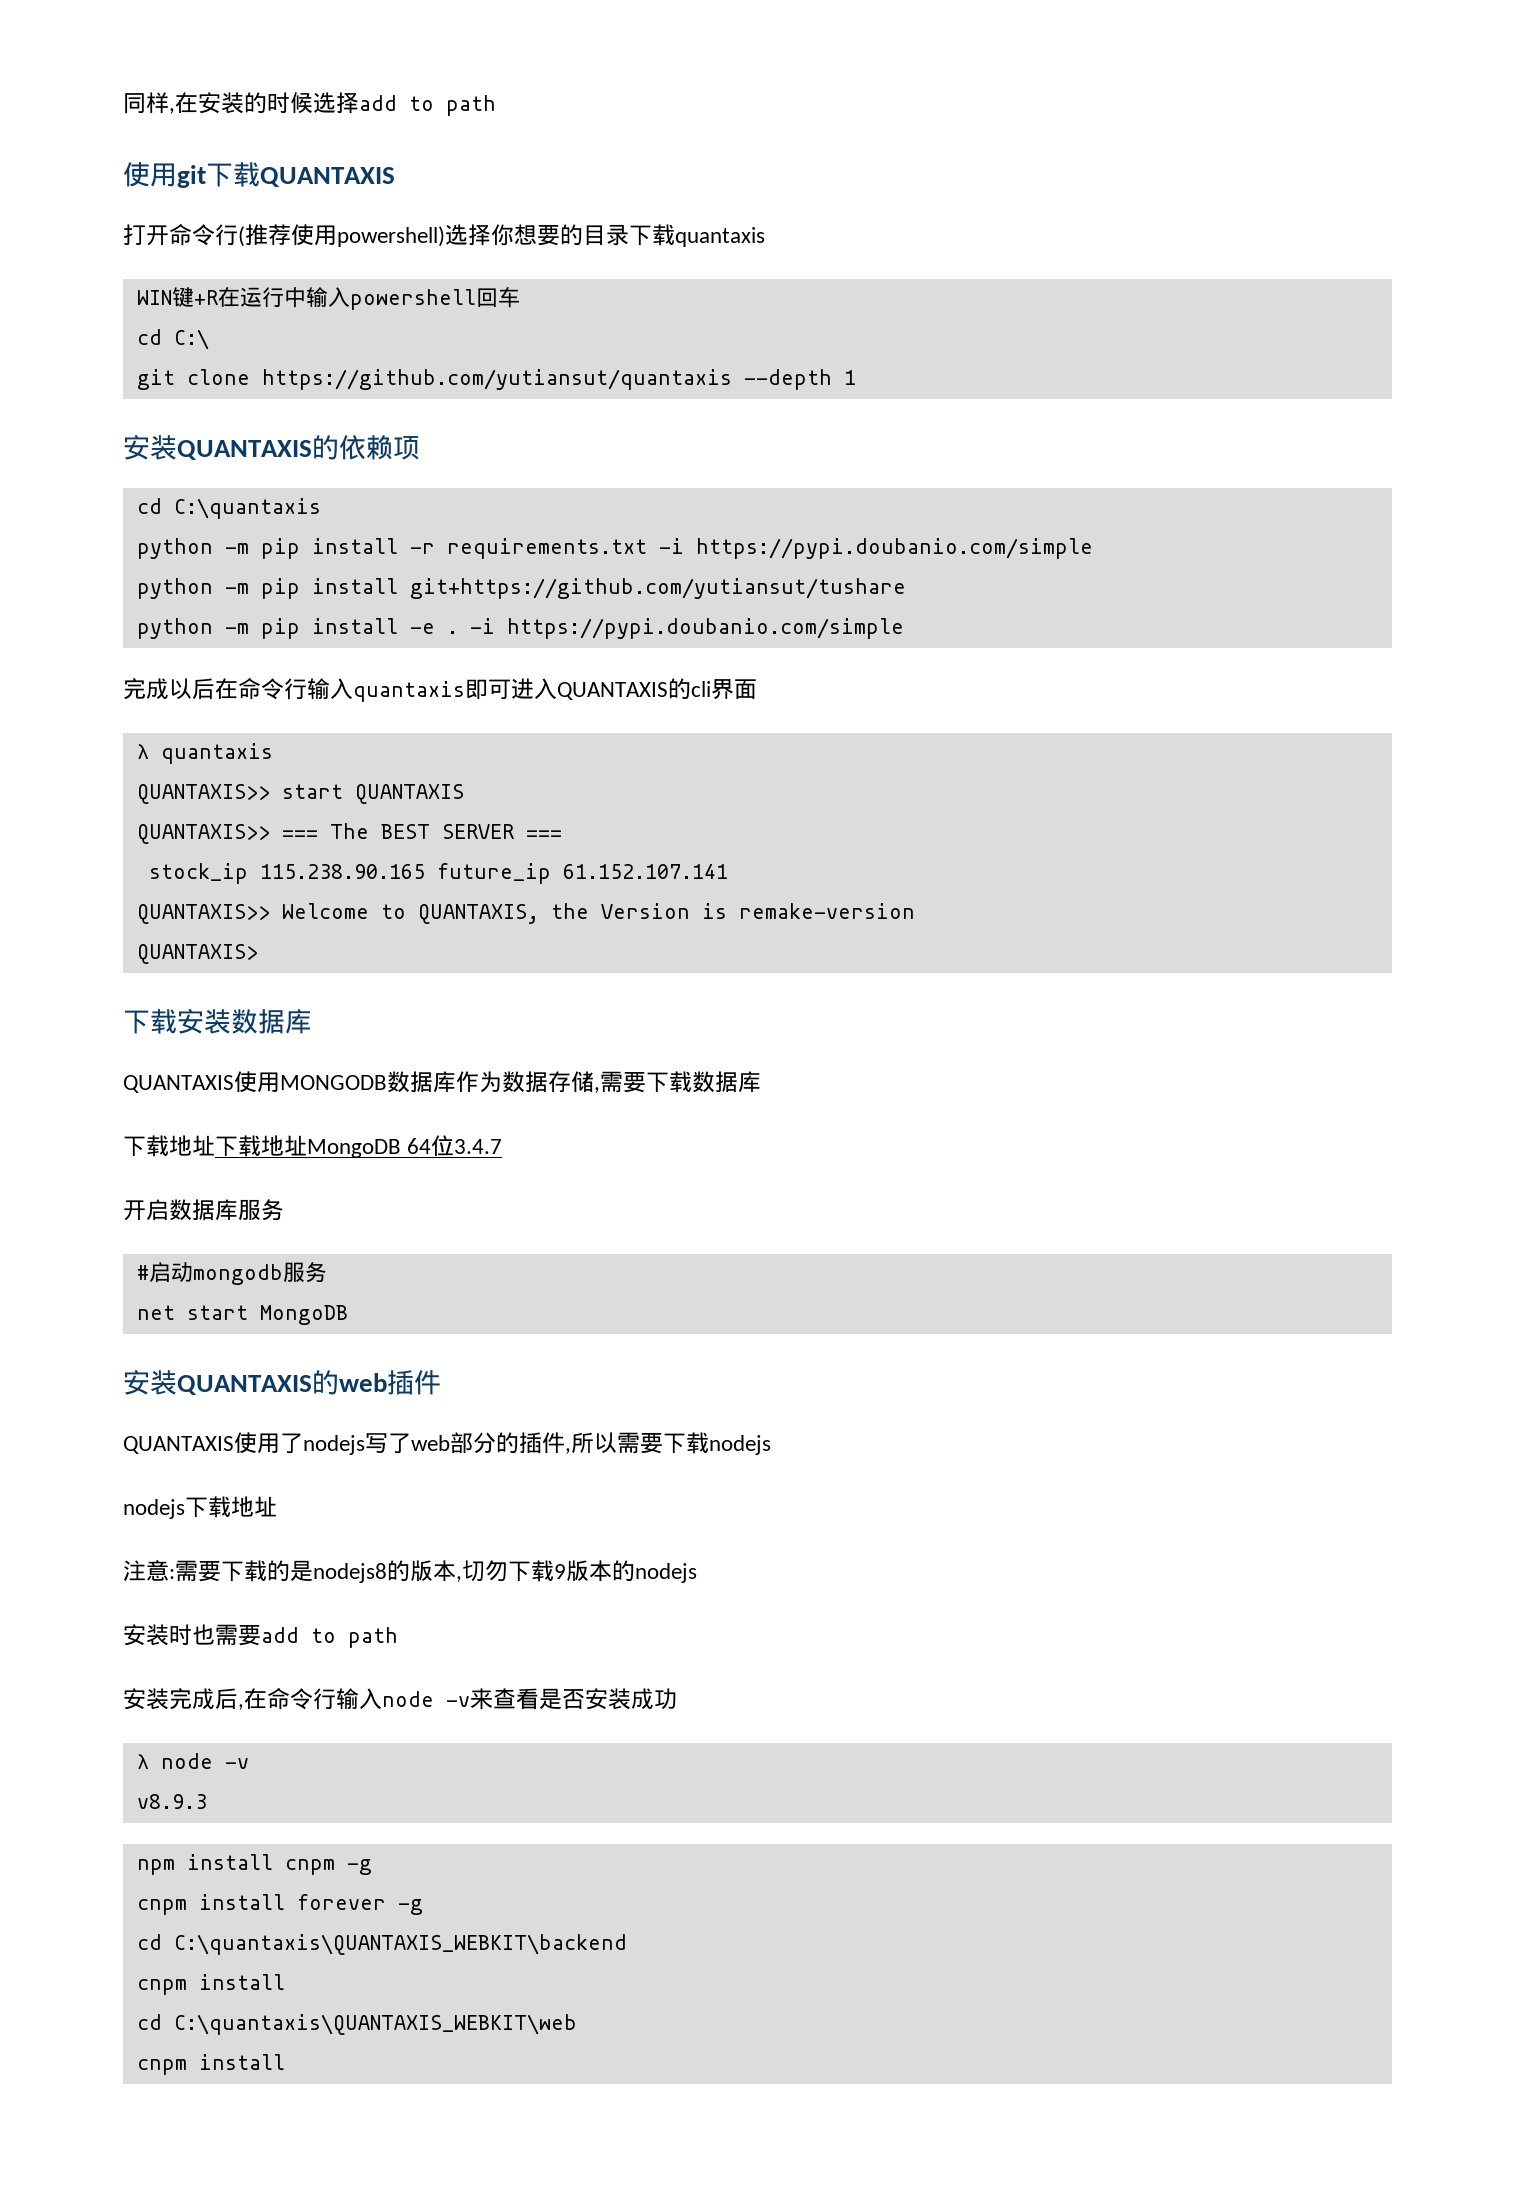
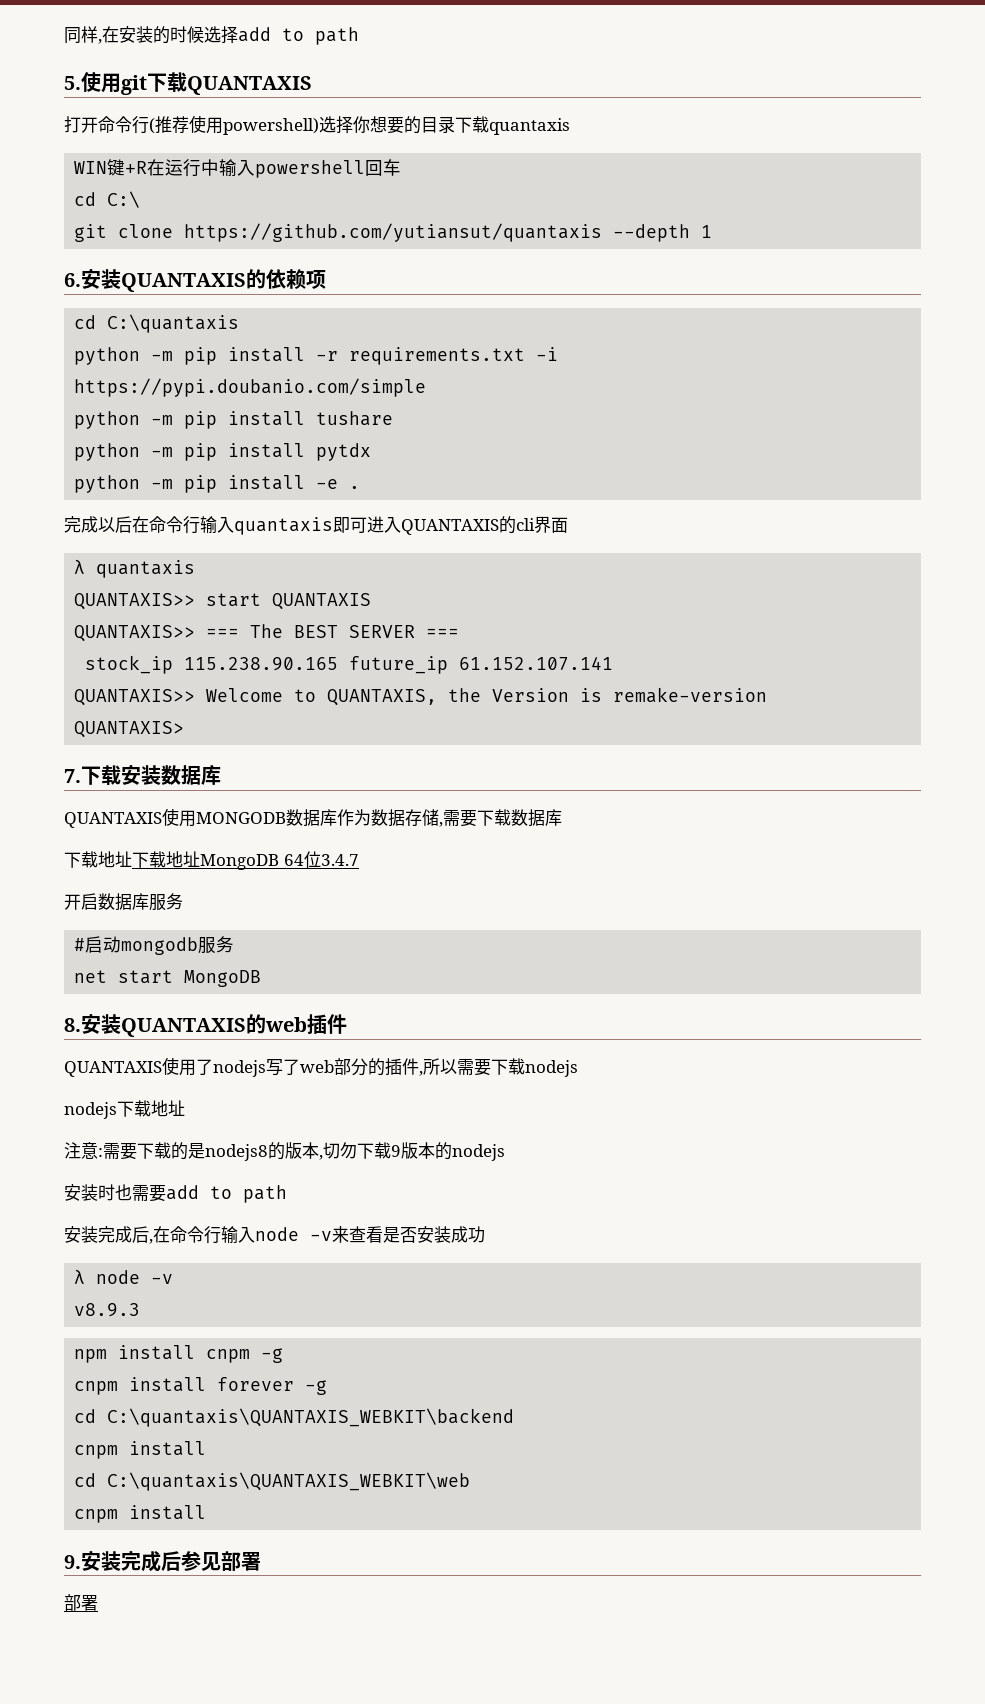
- 使用git下载QUANTAXIS
+ 5.使用git下载QUANTAXIS
- 安装QUANTAXIS的依赖项
+ 6.安装QUANTAXIS的依赖项
- python -m pip install git+https://github.com/yutiansut/tushare
+ python -m pip install tushare
+ python -m pip install pytdx
- python -m pip install -e . -i https://pypi.doubanio.com/simple
+ python -m pip install -e .
- 下载安装数据库
+ 7.下载安装数据库
- 安装QUANTAXIS的web插件
+ 8.安装QUANTAXIS的web插件
+ 9.安装完成后参见部署
+ 部署

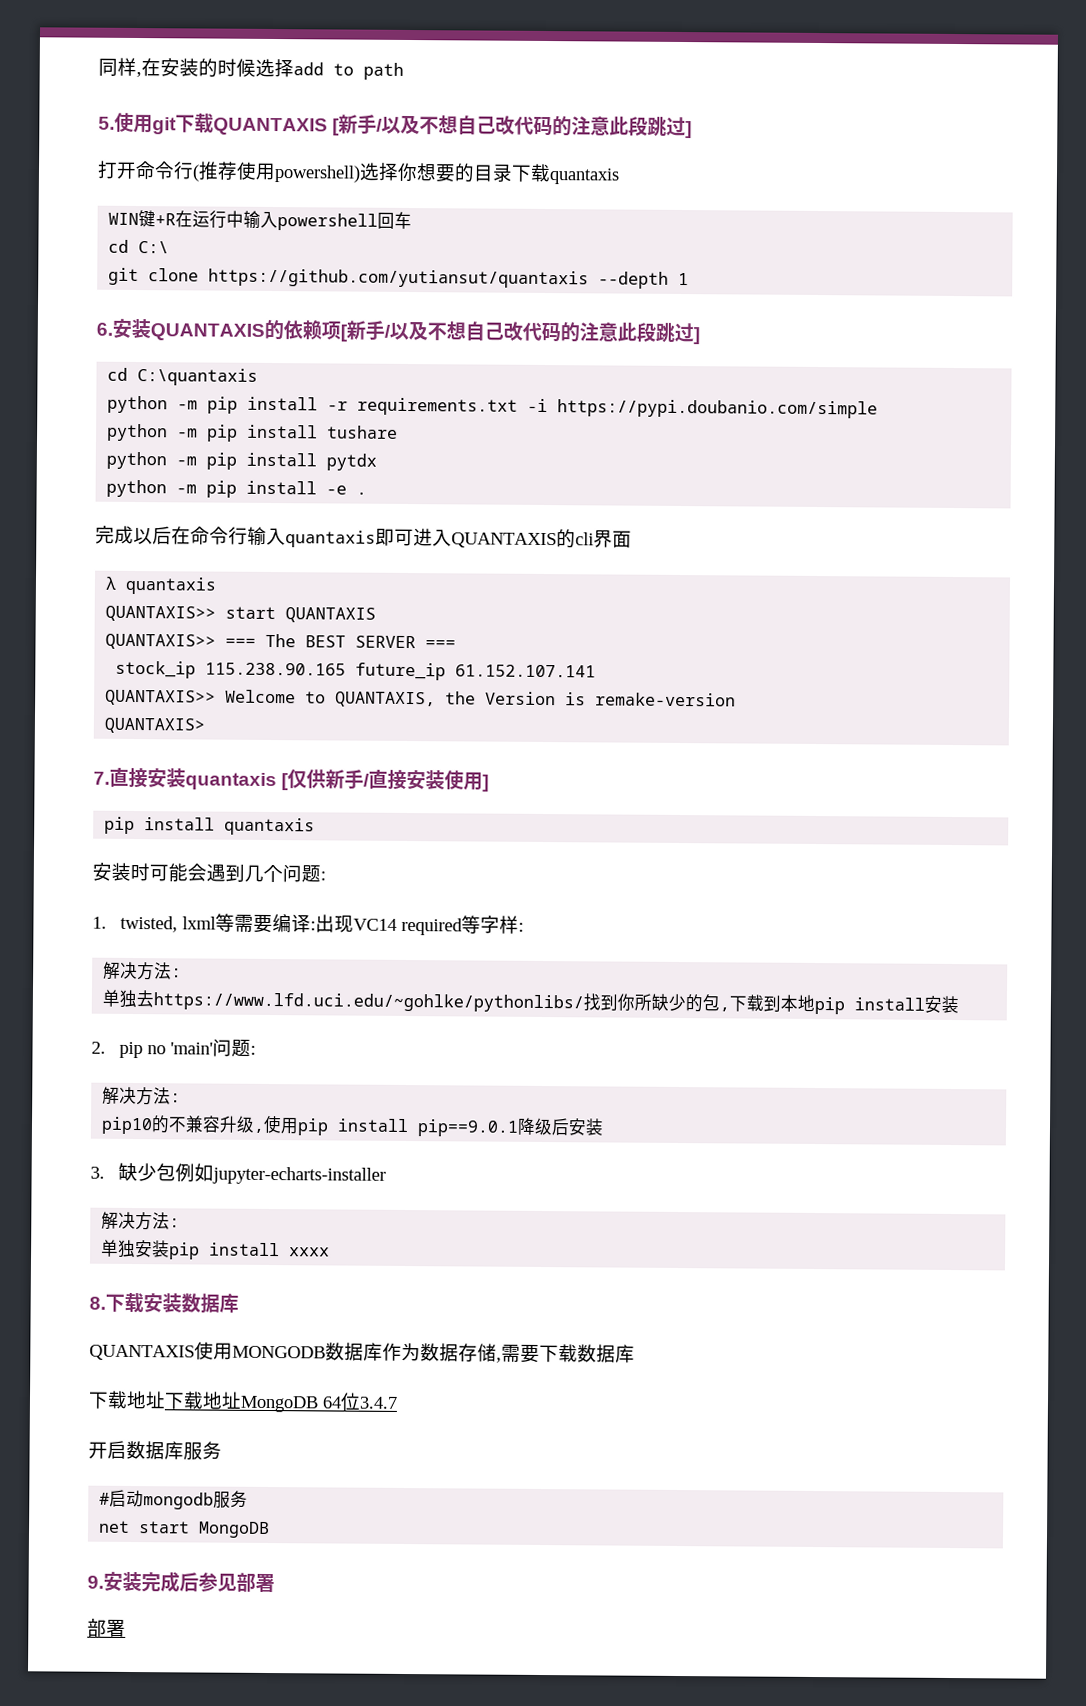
- 5.使用git下载QUANTAXIS
+ 5.使用git下载QUANTAXIS [新手/以及不想自己改代码的注意此段跳过]
- 6.安装QUANTAXIS的依赖项
+ 6.安装QUANTAXIS的依赖项[新手/以及不想自己改代码的注意此段跳过]
- 7.下载安装数据库
+ 7.直接安装quantaxis [仅供新手/直接安装使用]
+ pip install quantaxis
+ 安装时可能会遇到几个问题:
+ 1. twisted, lxml等需要编译:出现VC14 required等字样:
+ 解决方法:
+ 单独去https://www.lfd.uci.edu/~gohlke/pythonlibs/找到你所缺少的包,下载到本地pip install安装
+ 2. pip no 'main'问题:
+ 解决方法:
+ pip10的不兼容升级,使用pip install pip==9.0.1降级后安装
+ 3.缺少包例如jupyter-echarts-installer
+ 解决方法:
+ 单独安装pip install xxxx
+ 8.下载安装数据库
- 8.安装QUANTAXIS的web插件
- QUANTAXIS使用了nodejs写了web部分的插件,所以需要下载nodejs
- nodejs下载地址
- 注意:需要下载的是nodejs8的版本,切勿下载9版本的nodejs
- 安装时也需要add to path
- 安装完成后,在命令行输入node -v来查看是否安装成功
- λ node -v
- v8.9.3
- npm install cnpm -g
- cnpm install forever -g
- cd C:\quantaxis\QUANTAXIS_WEBKIT\backend
- cnpm install
- cd C:\quantaxis\QUANTAXIS_WEBKIT\web
- cnpm install

